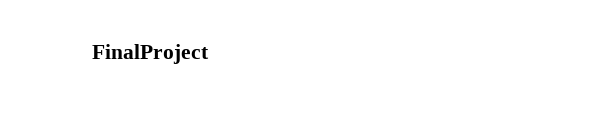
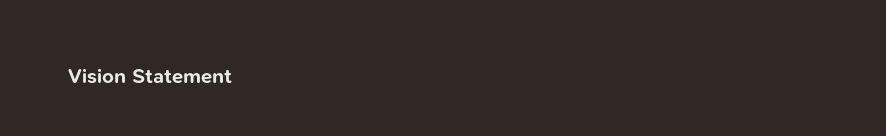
- FinalProject
+ Vision Statement

